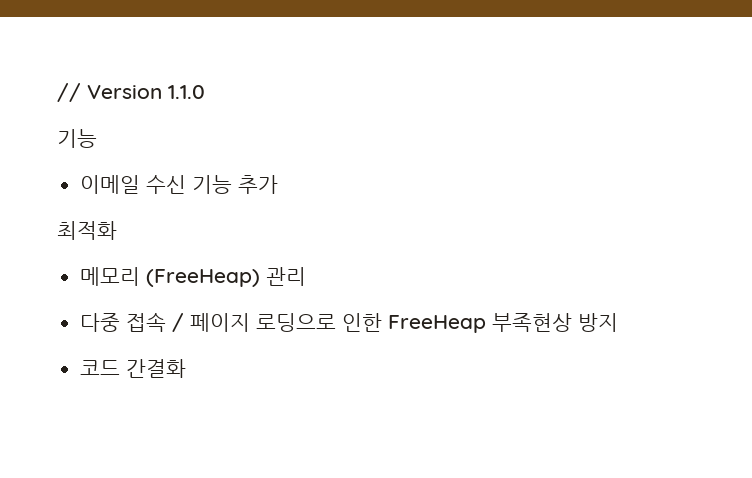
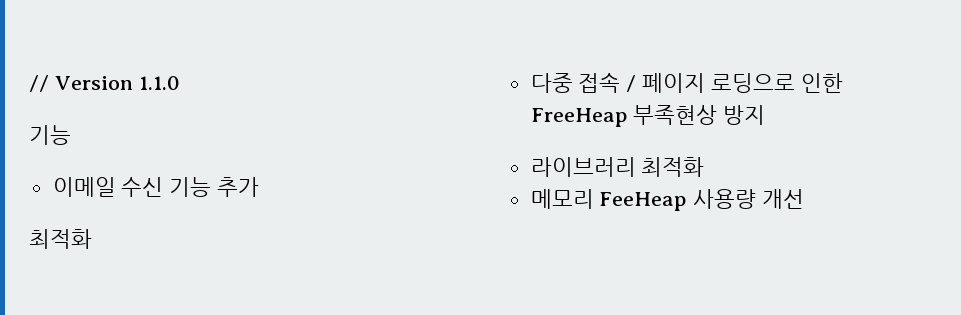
- 메모리 (FreeHeap) 관리
- 코드 간결화
+ 라이브러리 최적화
+ 메모리 FeeHeap 사용량 개선

